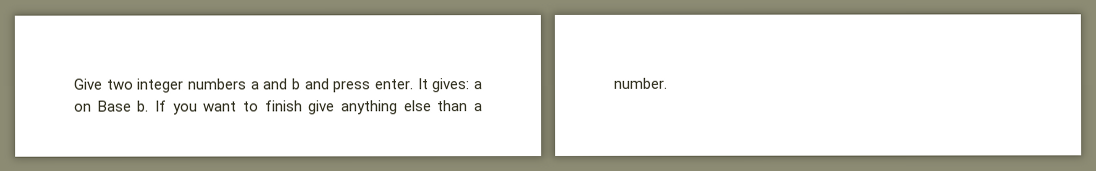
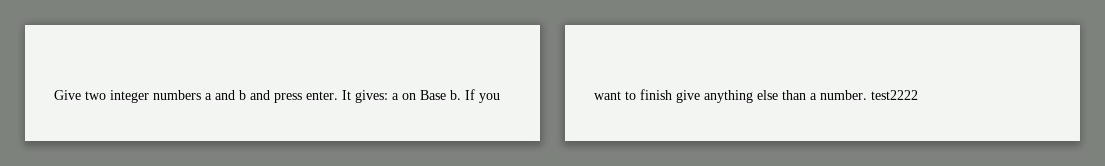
- If you want to finish give anything else than a number.
+ If you want to finish give anything else than a number. test2222

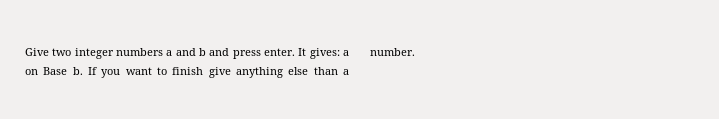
- If you want to finish give anything else than a number. test2222
+ If you want to finish give anything else than a number.

